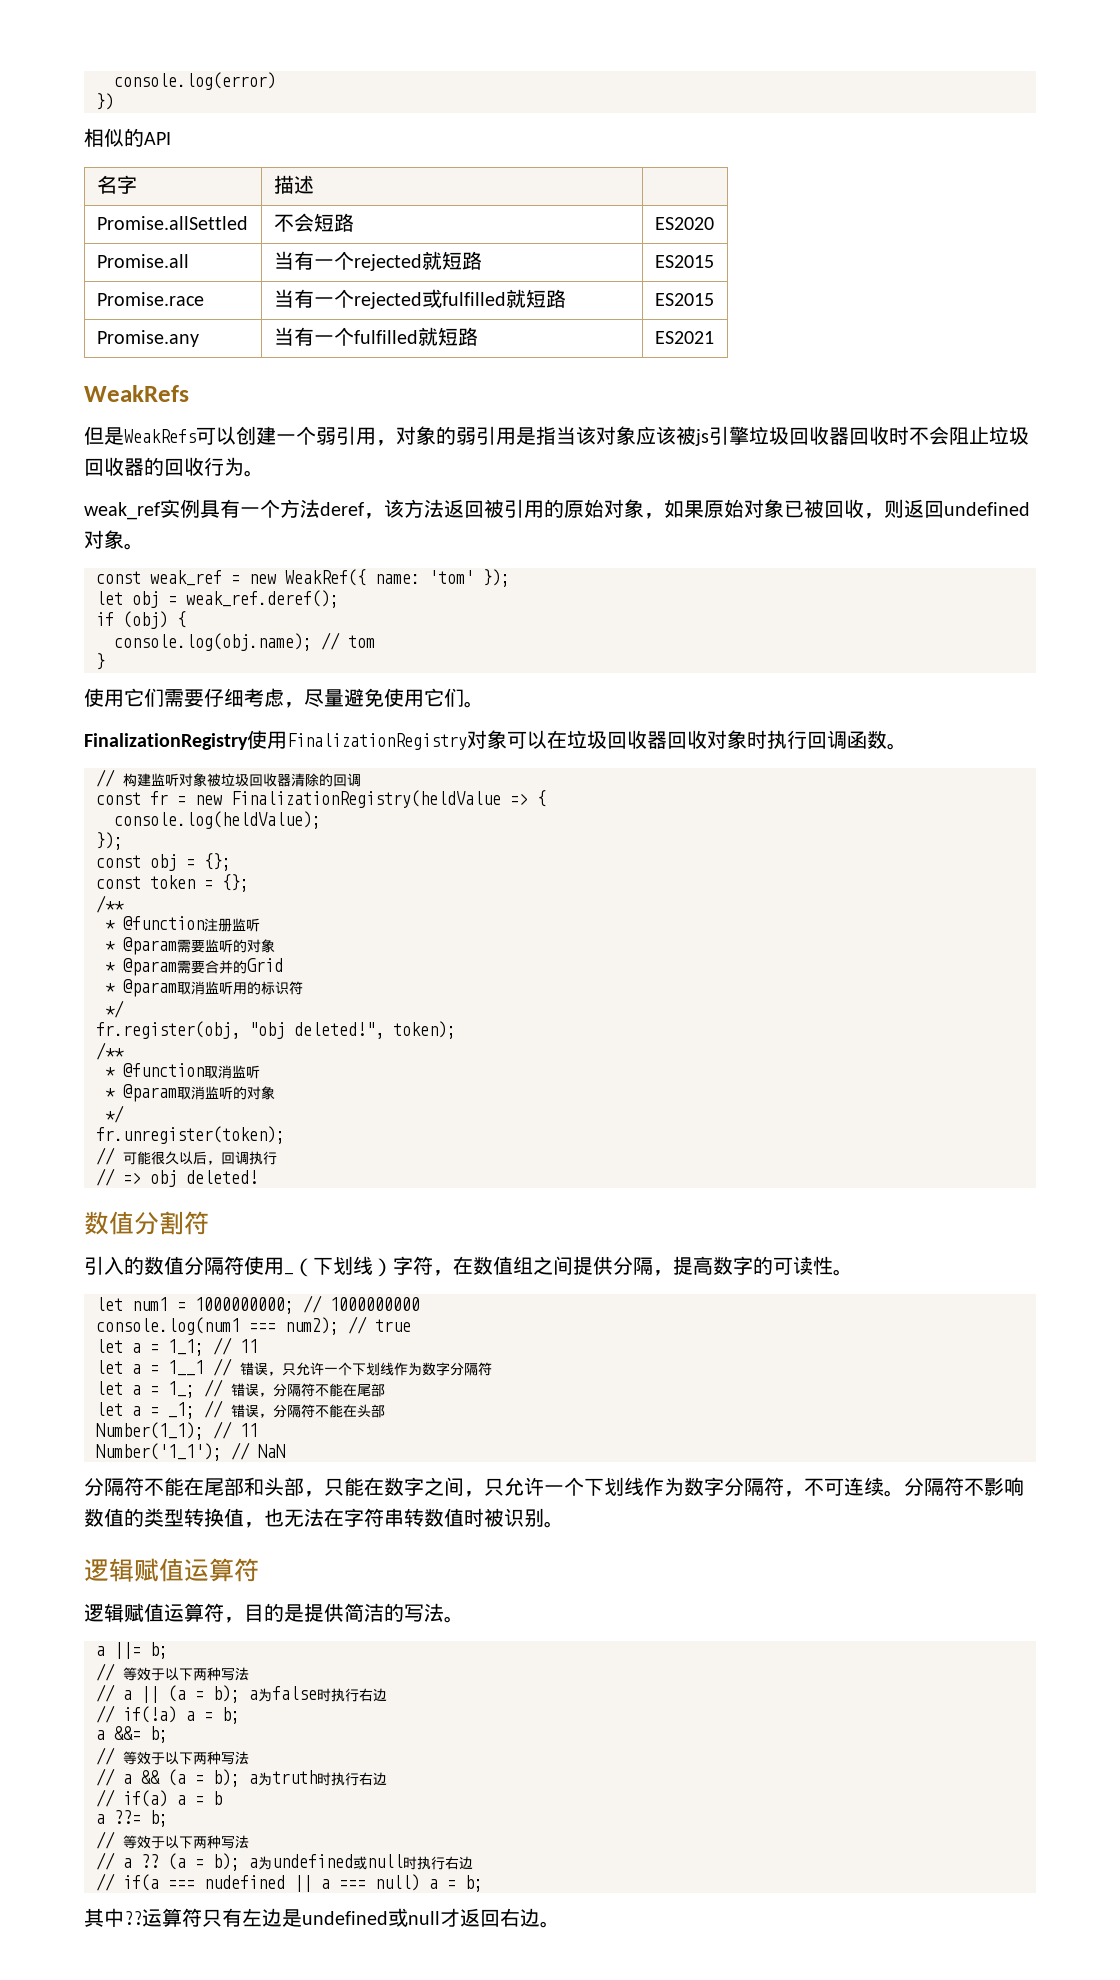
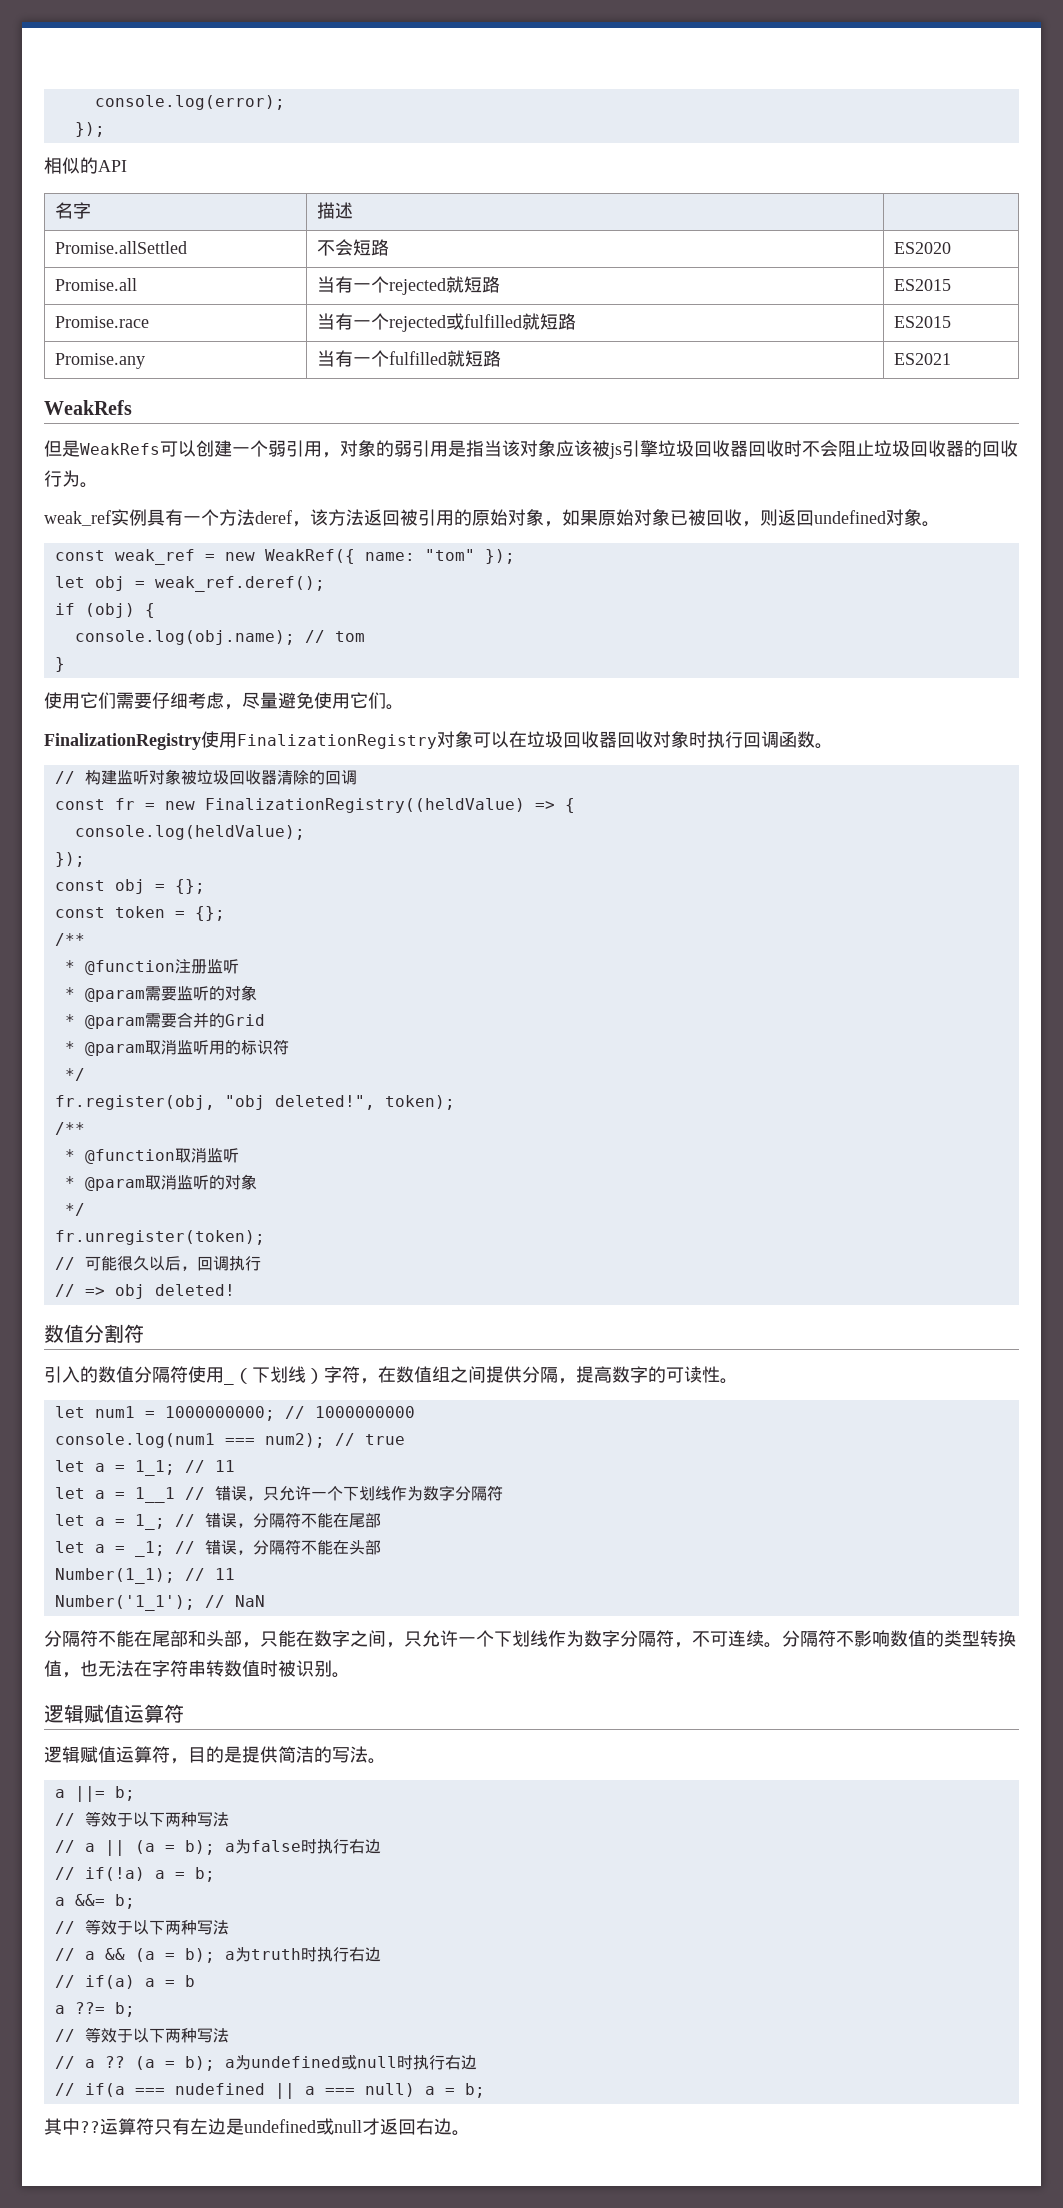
- console.log(error)
- })
+ console.log(error);
+ });
- const weak_ref = new WeakRef({ name: 'tom' });
+ const weak_ref = new WeakRef({ name: "tom" });
- const fr = new FinalizationRegistry(heldValue => {
+ const fr = new FinalizationRegistry((heldValue) => {

